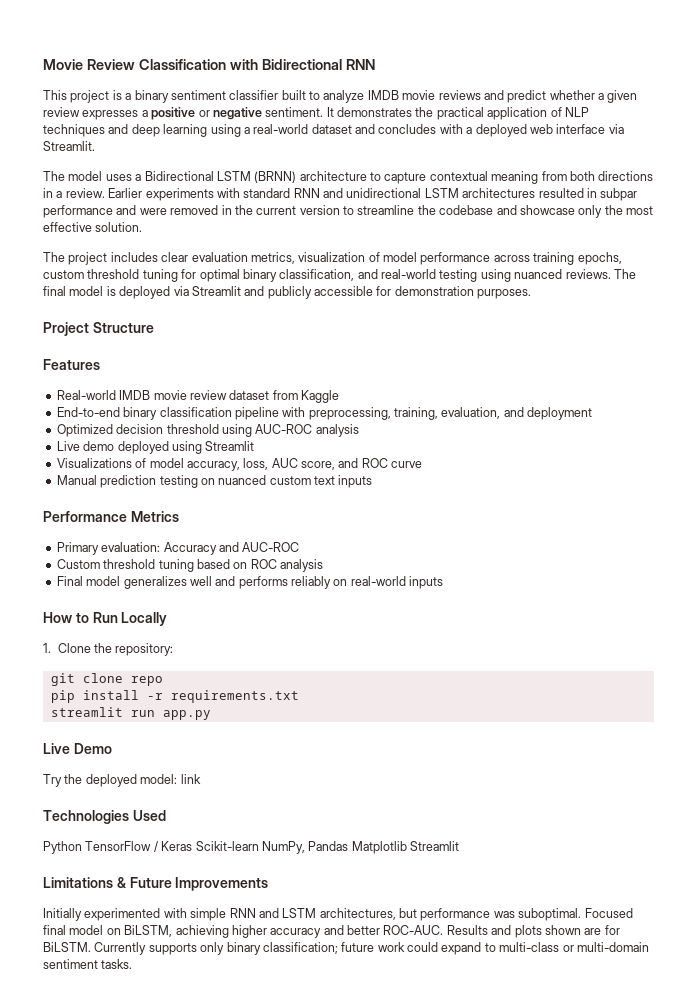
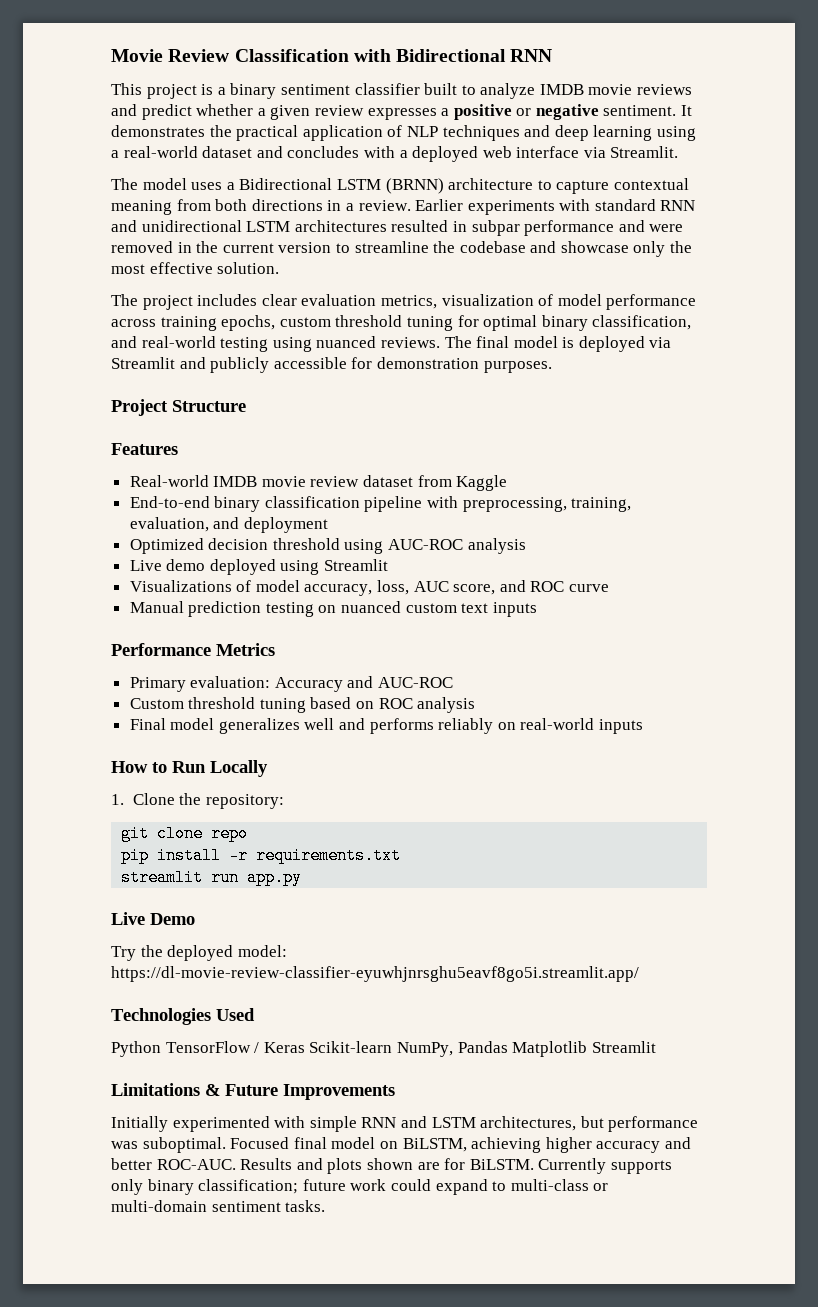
- Try the deployed model: link
+ Try the deployed model: https://dl-movie-review-classifier-eyuwhjnrsghu5eavf8go5i.streamlit.app/

